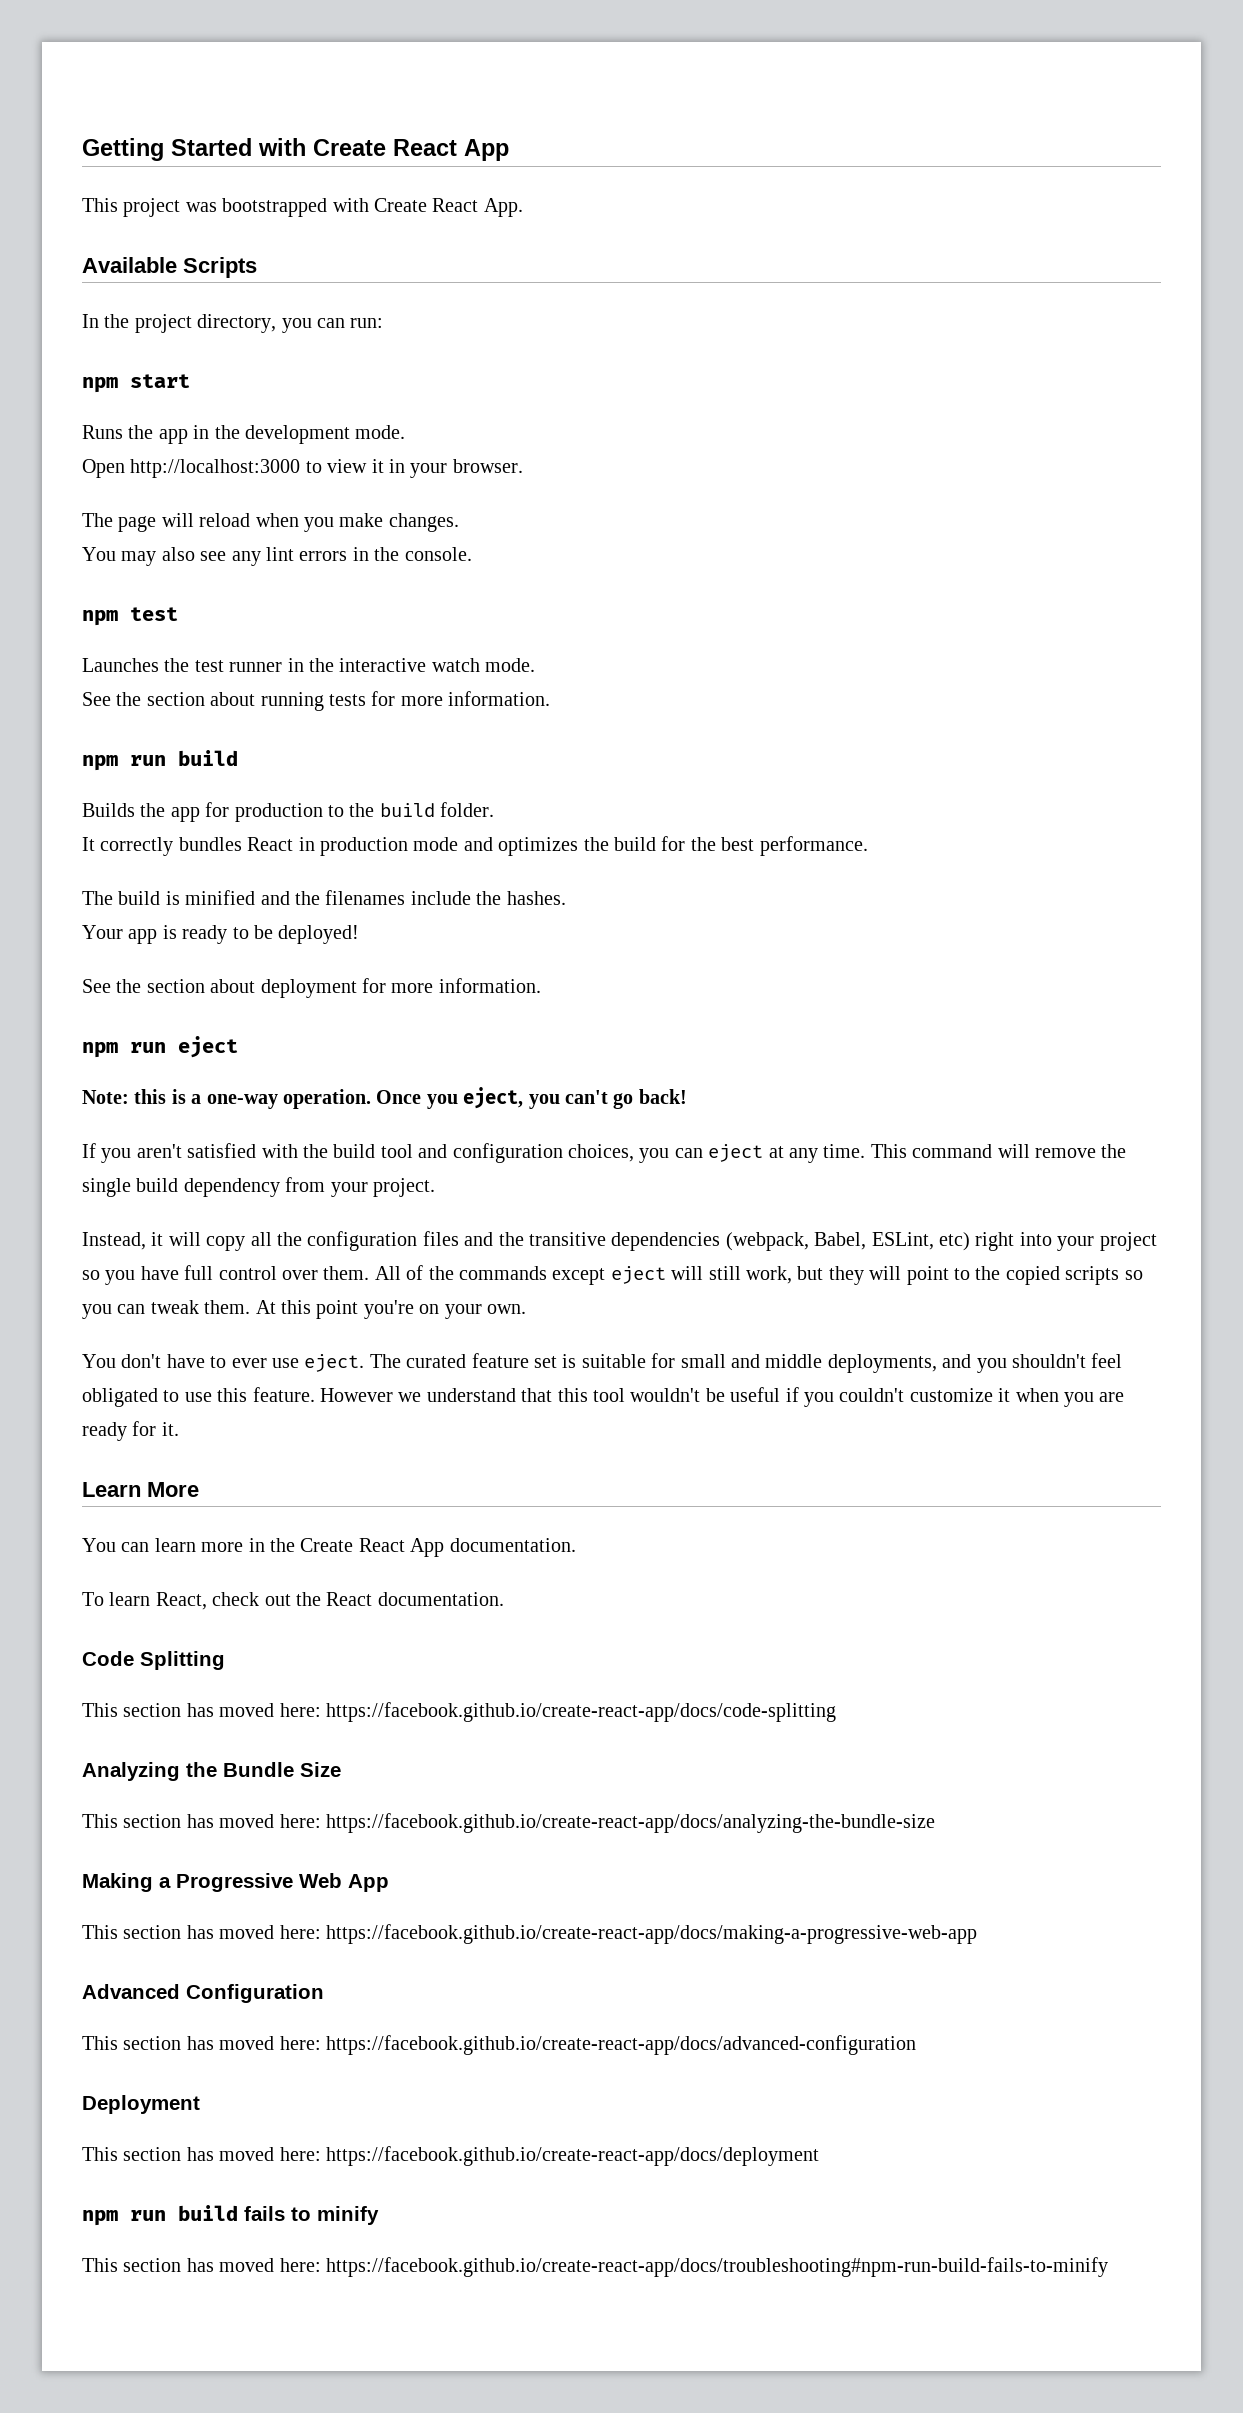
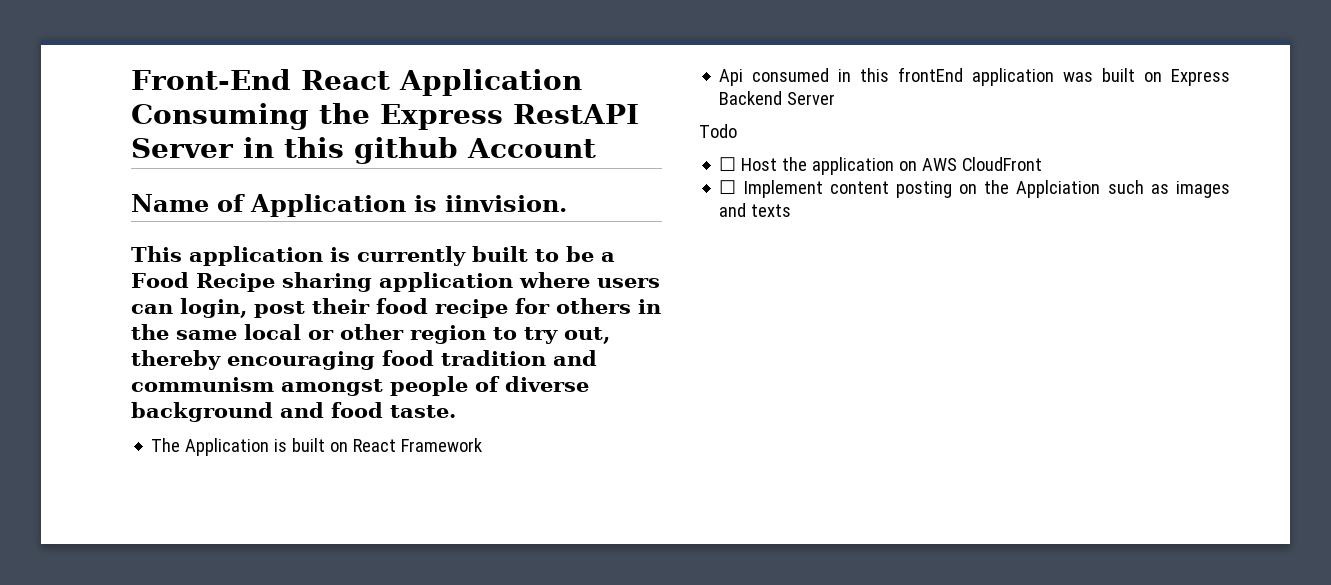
- Getting Started with Create React App
- This project was bootstrapped with Create React App.
- Available Scripts
- In the project directory, you can run:
- npm start
- Runs the app in the development mode.
- Open http://localhost:3000 to view it in your browser.
- The page will reload when you make changes.
- You may also see any lint errors in the console.
- npm test
- Launches the test runner in the interactive watch mode.
- See the section about running tests for more information.
- npm run build
- Builds the app for production to the build folder.
- It correctly bundles React in production mode and optimizes the build for the best performance.
- The build is minified and the filenames include the hashes.
- Your app is ready to be deployed!
- See the section about deployment for more information.
- npm run eject
- Note: this is a one-way operation. Once you eject, you can't go back!
- If you aren't satisfied with the build tool and configuration choices, you can eject at any time. This command will remove the single build dependency from your project.
- Instead, it will copy all the configuration files and the transitive dependencies (webpack, Babel, ESLint, etc) right into your project so you have full control over them. All of the commands except eject will still work, but they will point to the copied scripts so you can tweak them. At this point you're on your own.
- You don't have to ever use eject. The curated feature set is suitable for small and middle deployments, and you shouldn't feel obligated to use this feature. However we understand that this tool wouldn't be useful if you couldn't customize it when you are ready for it.
- Learn More
- You can learn more in the Create React App documentation.
- To learn React, check out the React documentation.
- Code Splitting
- This section has moved here: https://facebook.github.io/create-react-app/docs/code-splitting
- Analyzing the Bundle Size
- This section has moved here: https://facebook.github.io/create-react-app/docs/analyzing-the-bundle-size
- Making a Progressive Web App
- This section has moved here: https://facebook.github.io/create-react-app/docs/making-a-progressive-web-app
- Advanced Configuration
- This section has moved here: https://facebook.github.io/create-react-app/docs/advanced-configuration
- Deployment
- This section has moved here: https://facebook.github.io/create-react-app/docs/deployment
- npm run build fails to minify
- This section has moved here: https://facebook.github.io/create-react-app/docs/troubleshooting#npm-run-build-fails-to-minify
+ Front-End React Application Consuming the Express RestAPI Server in this github Account
+ Name of Application is iinvision.
+ This application is currently built to be a Food Recipe sharing application where users can login, post their food recipe for others in the same local or other region to try out, thereby encouraging food tradition and communism amongst people of diverse background and food taste.
+ The Application is built on React Framework
+ Api consumed in this frontEnd application was built on Express Backend Server
+ Todo
+ ☐ Host the application on AWS CloudFront
+ ☐ Implement content posting on the Applciation such as images and texts

